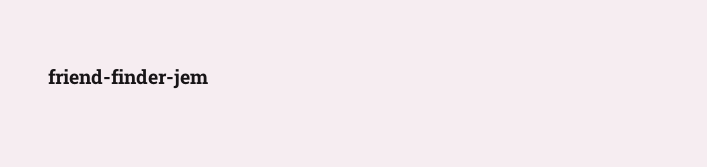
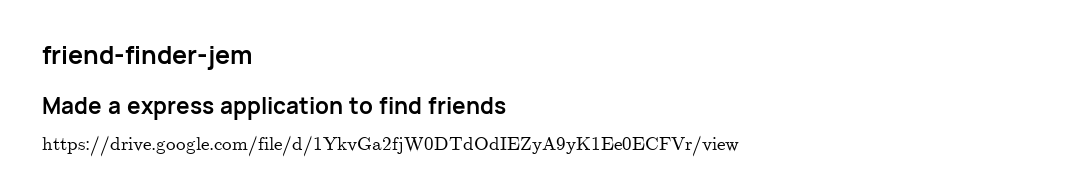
+ Made a express application to find friends
+ https://drive.google.com/file/d/1YkvGa2fjW0DTdOdIEZyA9yK1Ee0ECFVr/view

